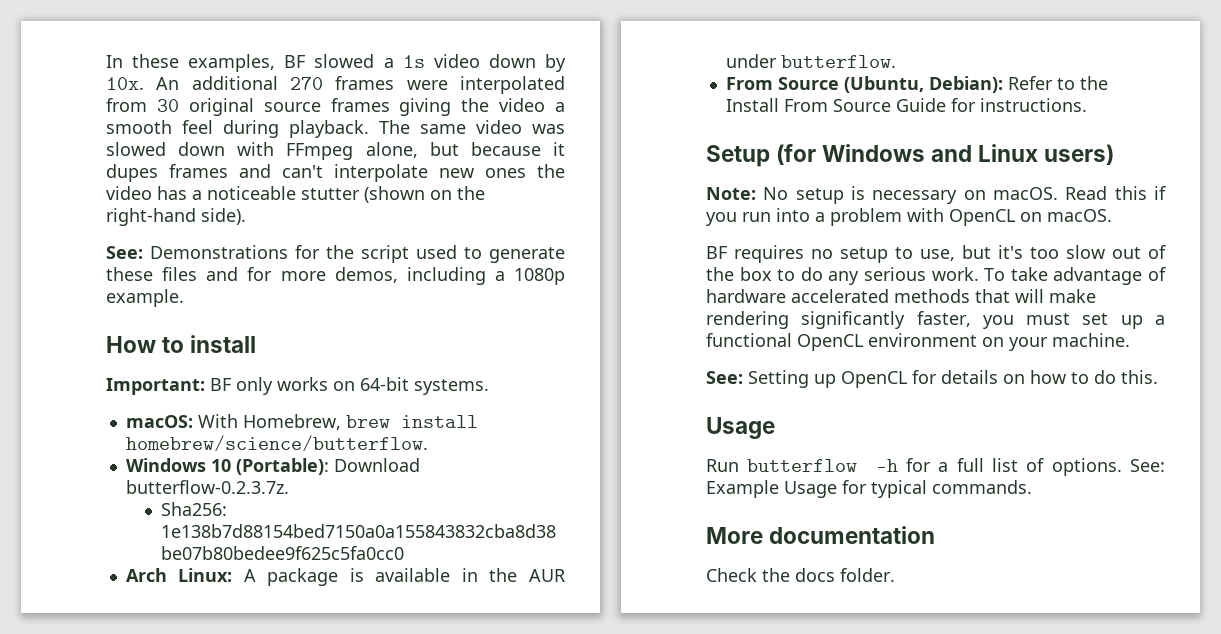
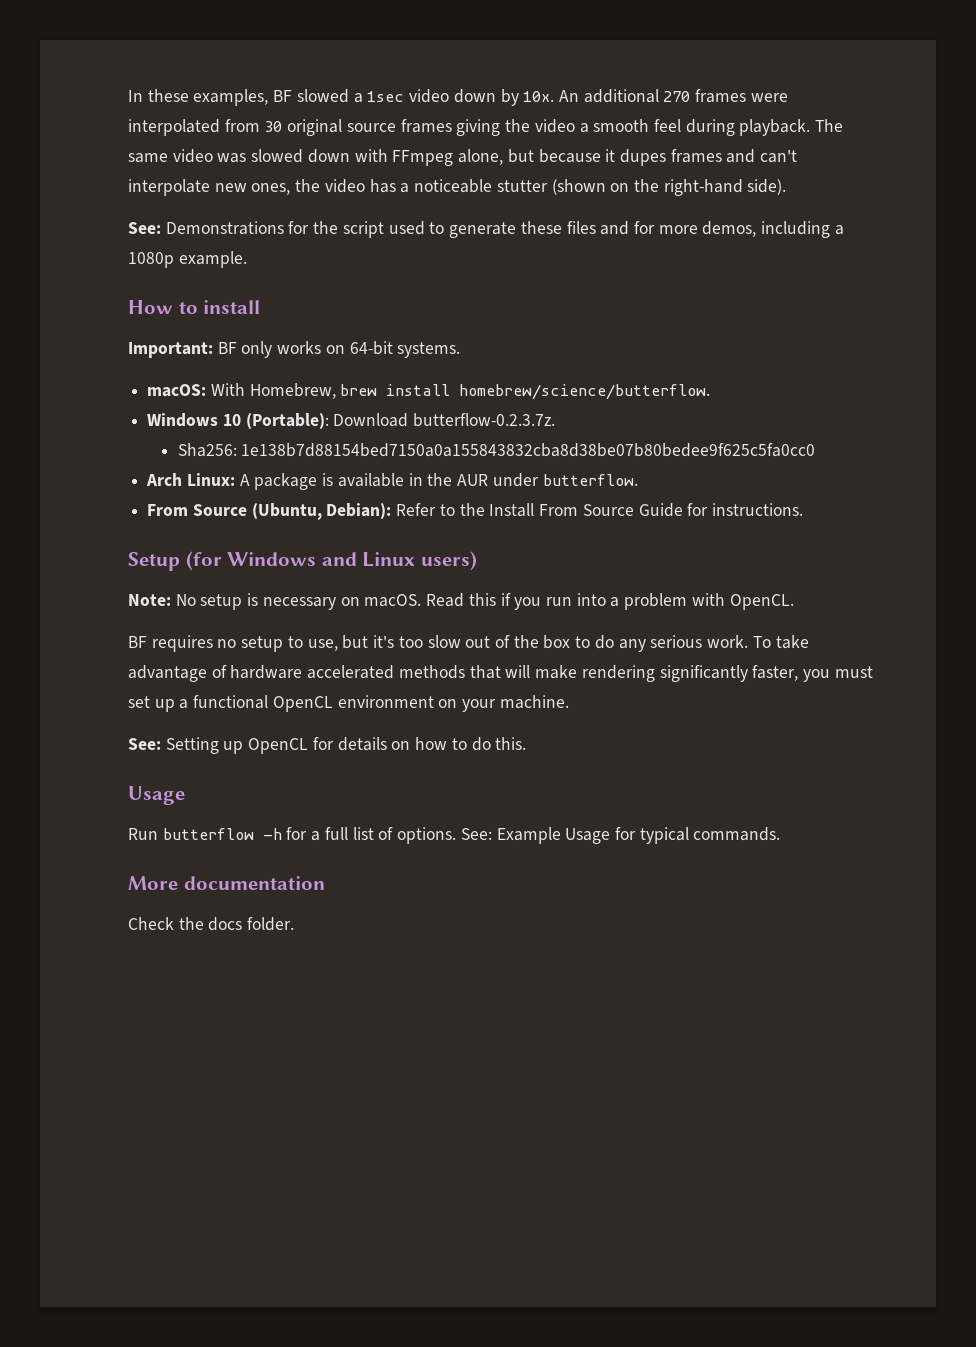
- In these examples, BF slowed a 1s video down by 10x.
+ In these examples, BF slowed a 1sec video down by 10x.
- The same video was slowed down with FFmpeg alone, but because it dupes frames and can't interpolate new ones the video has a noticeable stutter (shown on the right-hand side).
+ The same video was slowed down with FFmpeg alone, but because it dupes frames and can't interpolate new ones, the video has a noticeable stutter (shown on the right-hand side).
- Read this if you run into a problem with OpenCL on macOS.
+ Read this if you run into a problem with OpenCL.

